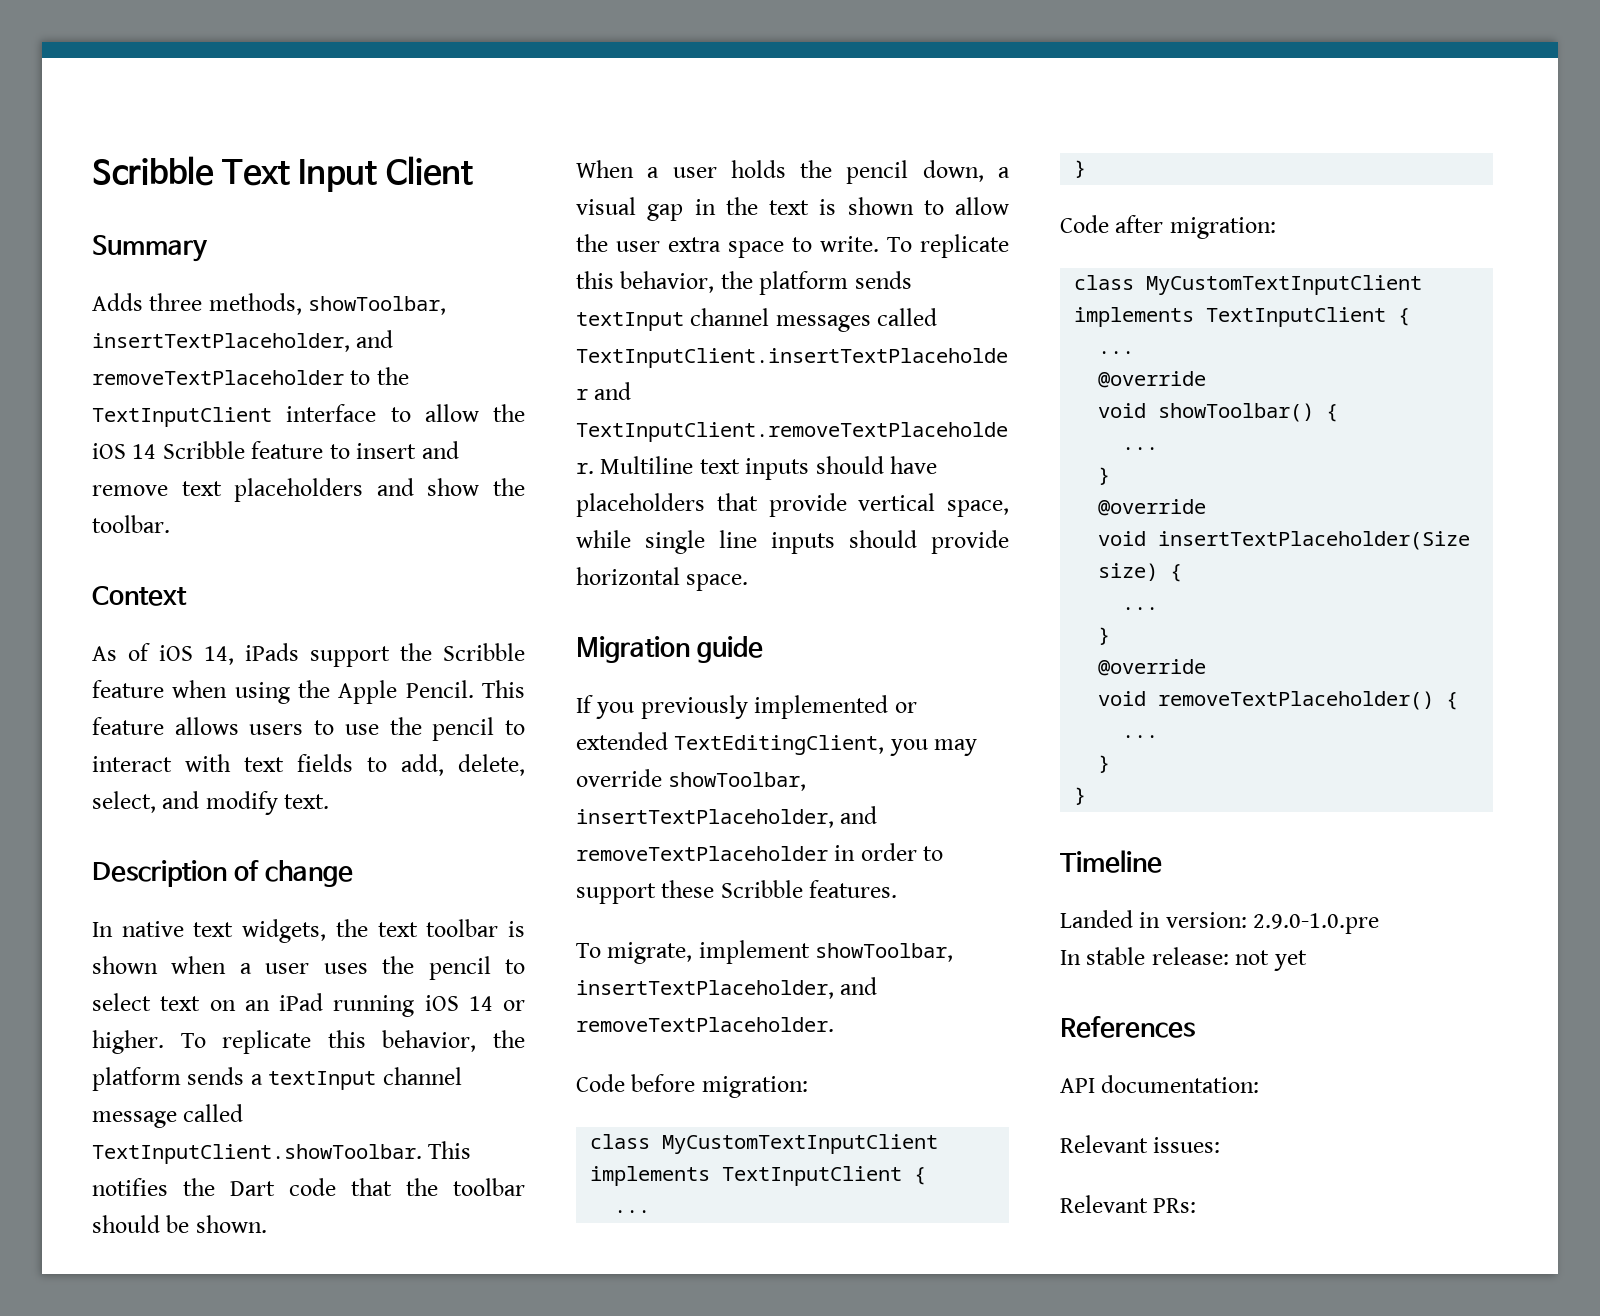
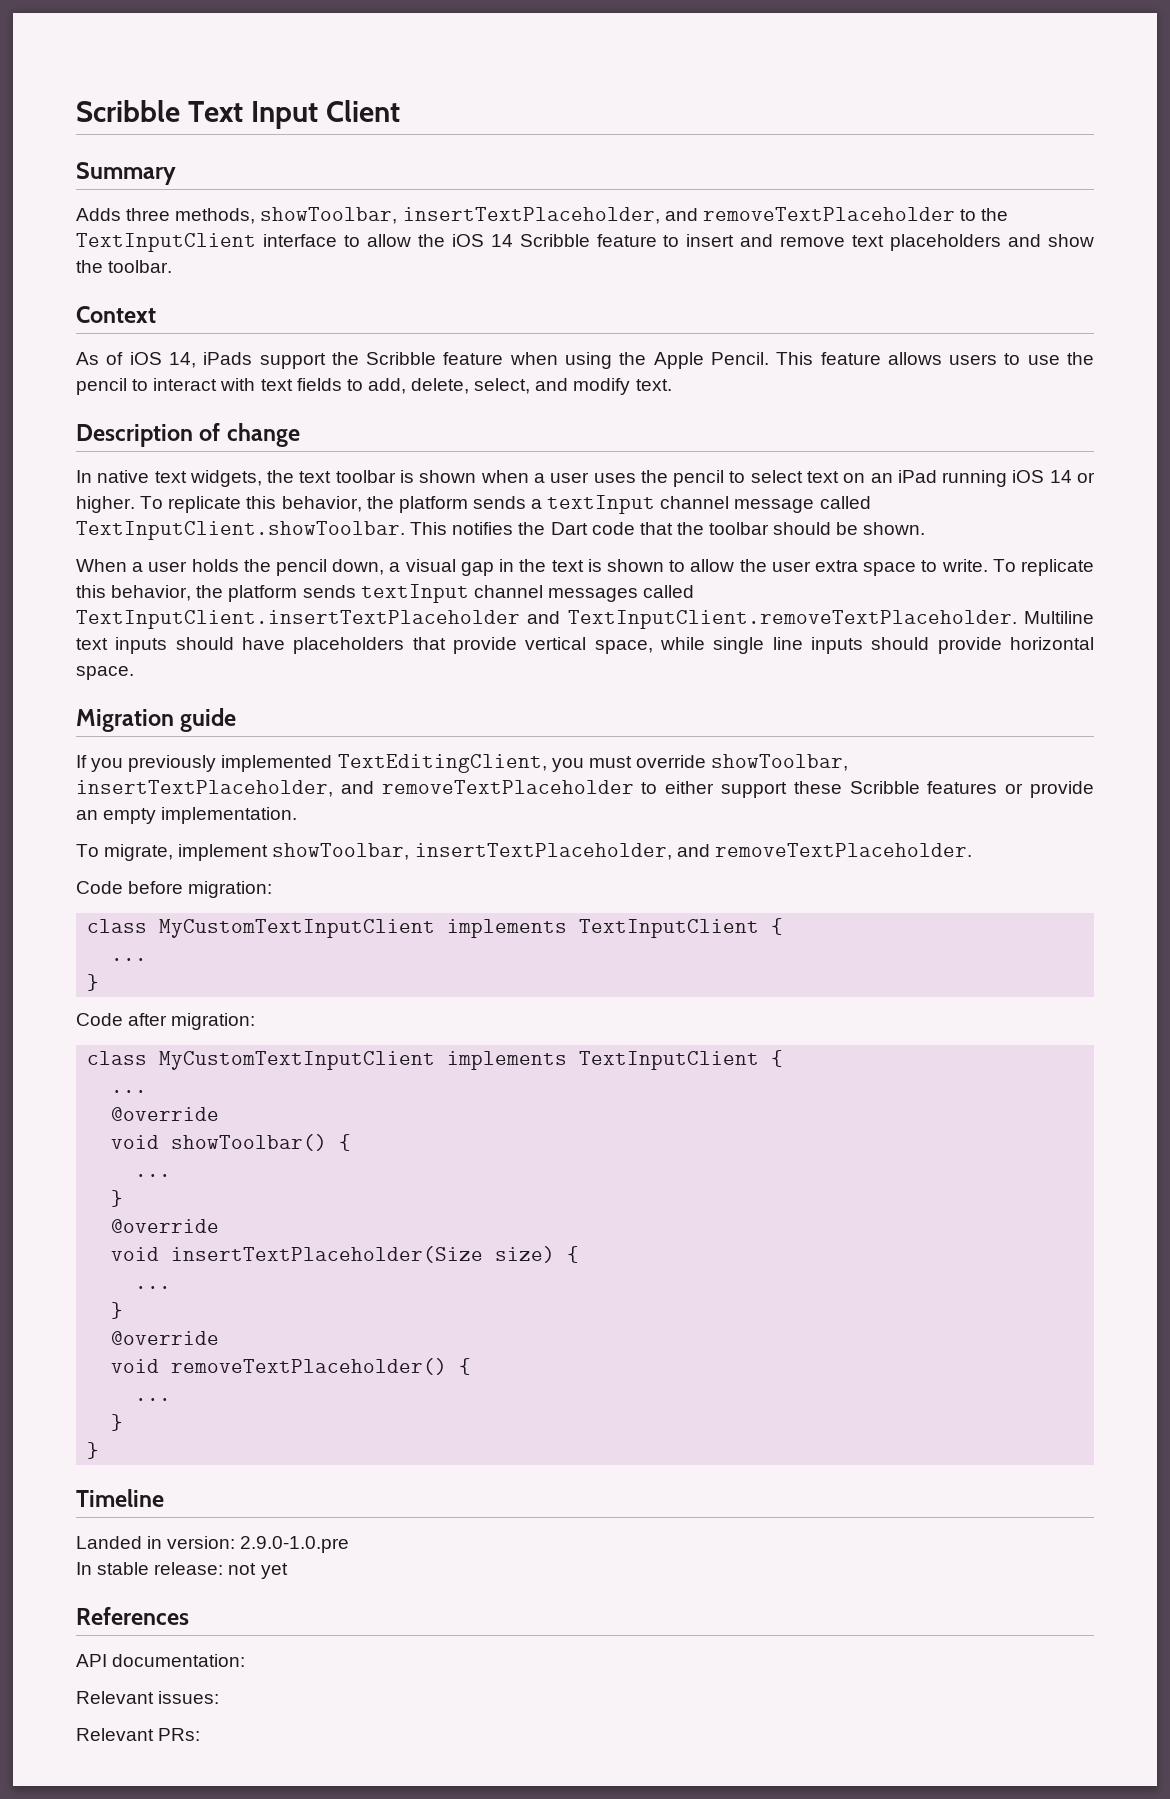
- If you previously implemented or extended TextEditingClient, you may override showToolbar, insertTextPlaceholder, and removeTextPlaceholder in order to support these Scribble features.
+ If you previously implemented TextEditingClient, you must override showToolbar, insertTextPlaceholder, and removeTextPlaceholder to either support these Scribble features or provide an empty implementation.

